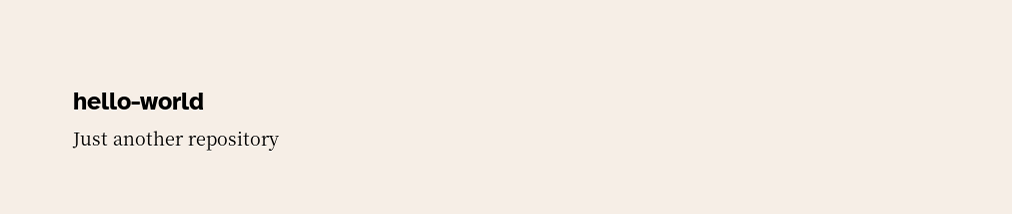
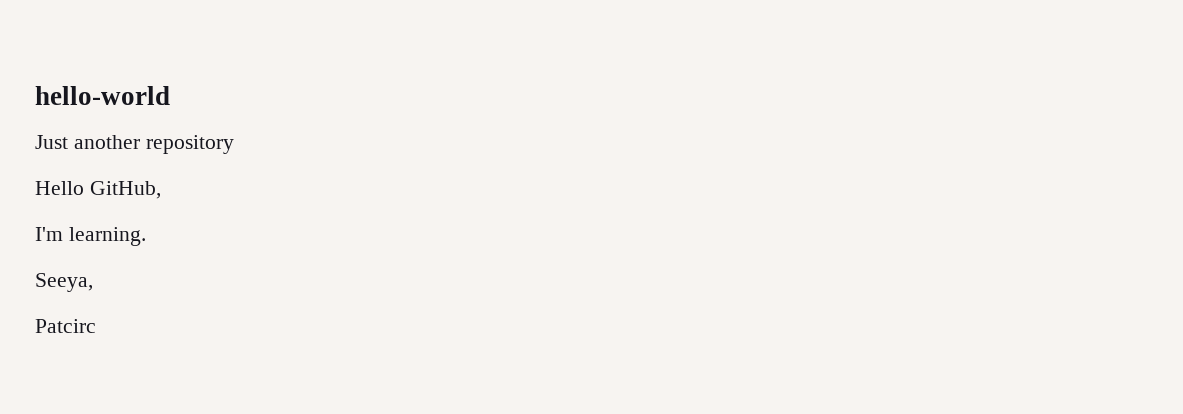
+ Hello GitHub,
+ I'm learning.
+ Seeya,
+ Patcirc

